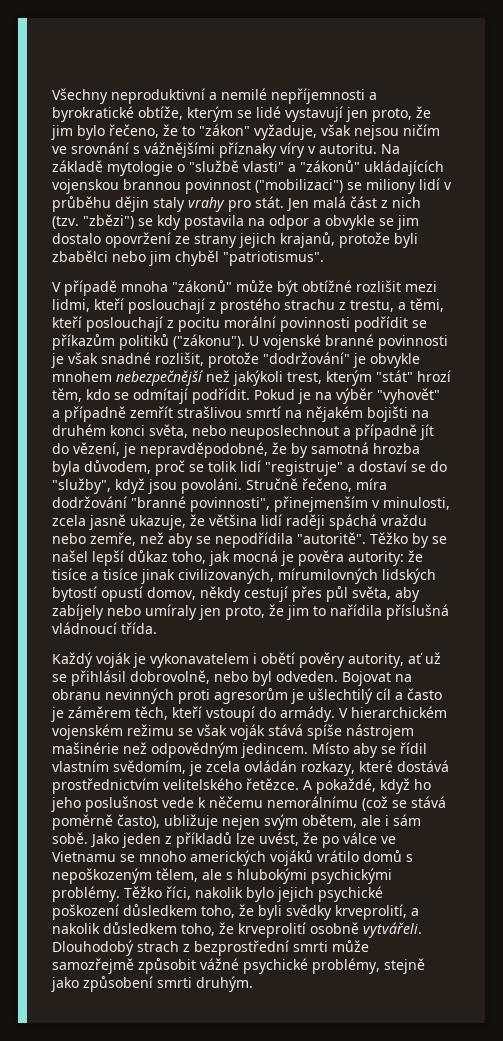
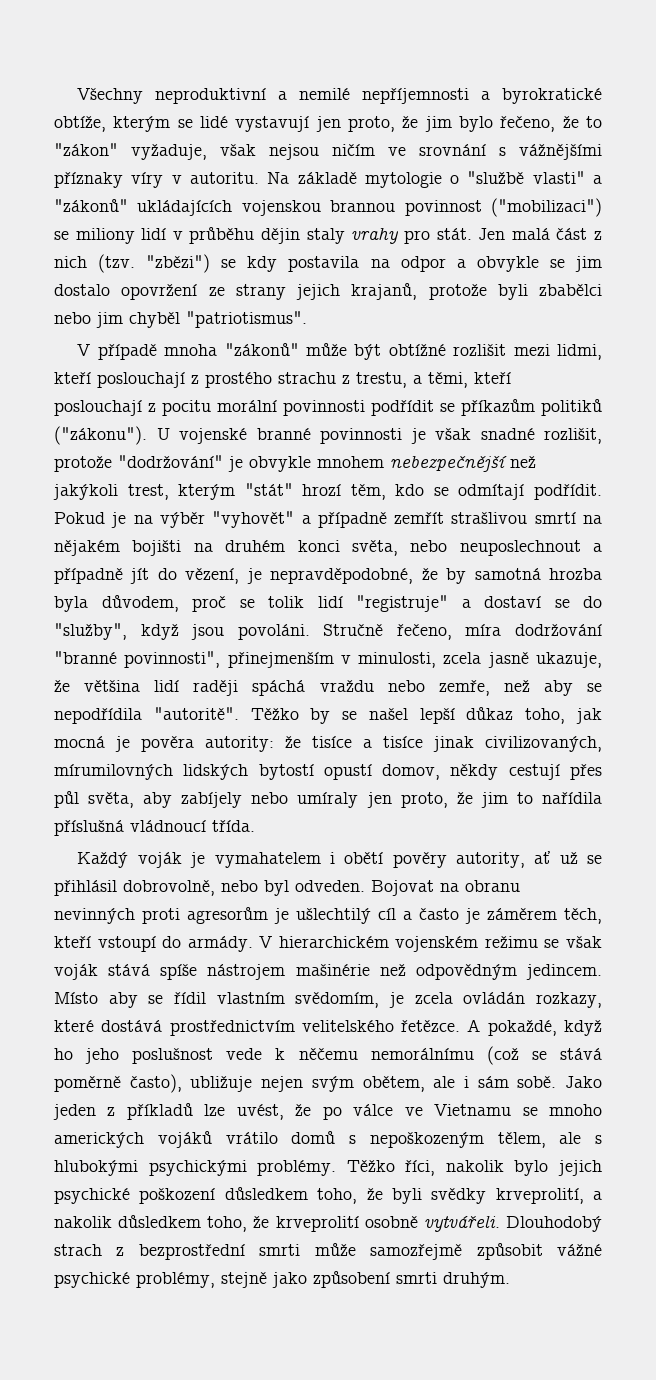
- Každý voják je vykonavatelem i obětí pověry autority, ať už se přihlásil dobrovolně, nebo byl odveden.
+ Každý voják je vymahatelem i obětí pověry autority, ať už se přihlásil dobrovolně, nebo byl odveden.

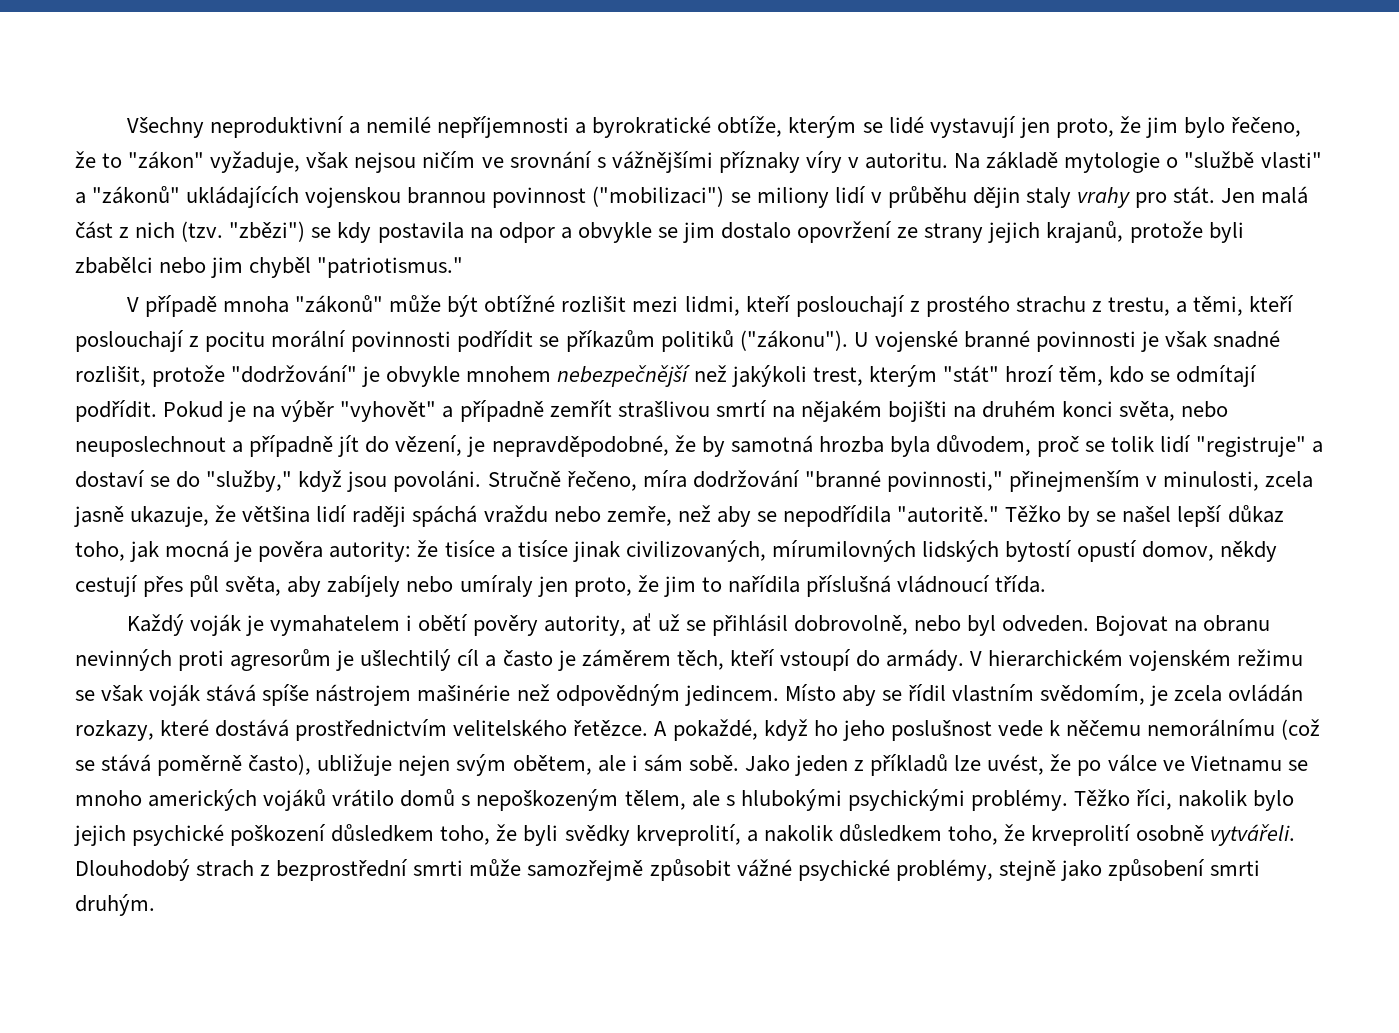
- "zbězi") se kdy postavila na odpor a obvykle se jim dostalo opovržení ze strany jejich krajanů, protože byli zbabělci nebo jim chyběl "patriotismus".
+ "zbězi") se kdy postavila na odpor a obvykle se jim dostalo opovržení ze strany jejich krajanů, protože byli zbabělci nebo jim chyběl "patriotismus."
- Pokud je na výběr "vyhovět" a případně zemřít strašlivou smrtí na nějakém bojišti na druhém konci světa, nebo neuposlechnout a případně jít do vězení, je nepravděpodobné, že by samotná hrozba byla důvodem, proč se tolik lidí "registruje" a dostaví se do "služby", když jsou povoláni.
+ Pokud je na výběr "vyhovět" a případně zemřít strašlivou smrtí na nějakém bojišti na druhém konci světa, nebo neuposlechnout a případně jít do vězení, je nepravděpodobné, že by samotná hrozba byla důvodem, proč se tolik lidí "registruje" a dostaví se do "služby," když jsou povoláni.
- Stručně řečeno, míra dodržování "branné povinnosti", přinejmenším v minulosti, zcela jasně ukazuje, že většina lidí raději spáchá vraždu nebo zemře, než aby se nepodřídila "autoritě".
+ Stručně řečeno, míra dodržování "branné povinnosti," přinejmenším v minulosti, zcela jasně ukazuje, že většina lidí raději spáchá vraždu nebo zemře, než aby se nepodřídila "autoritě."

